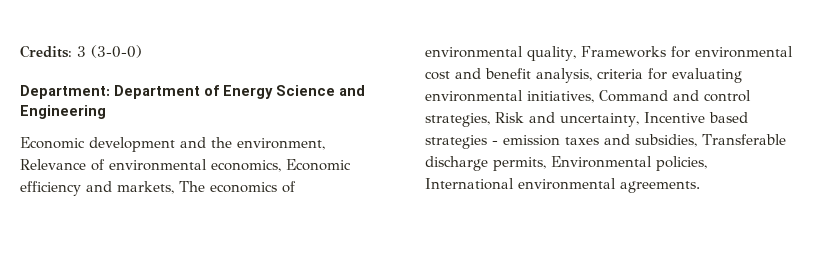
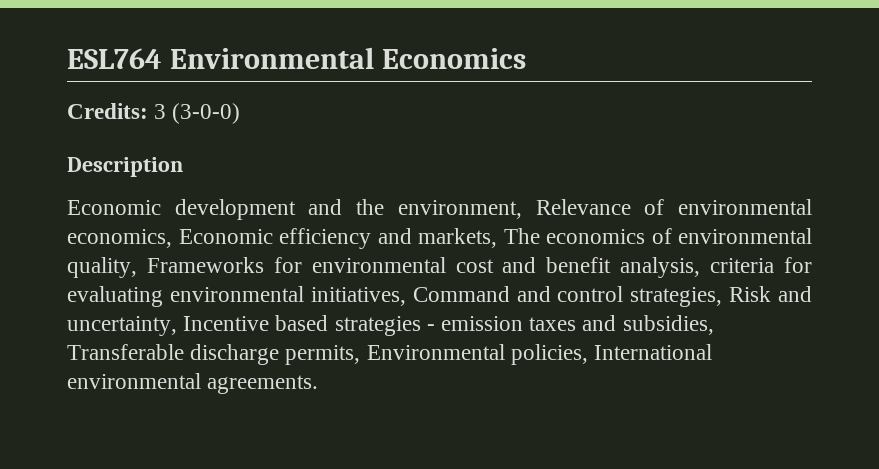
+ ESL764 Environmental Economics
- Department: Department of Energy Science and Engineering
+ Description

